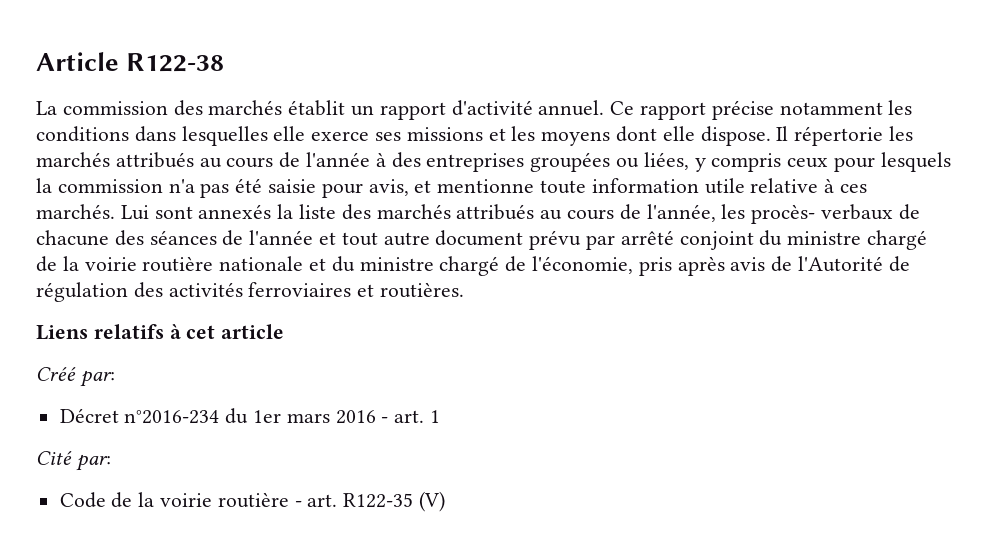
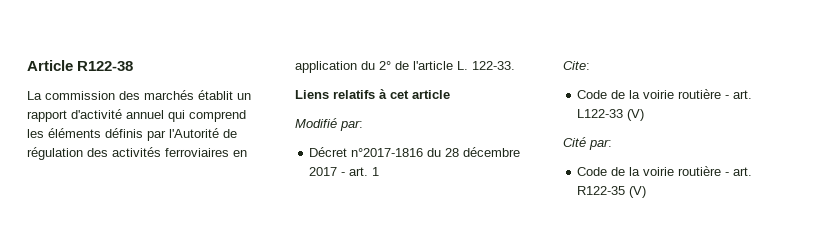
- La commission des marchés établit un rapport d'activité annuel. Ce rapport précise notamment les conditions dans lesquelles elle exerce ses missions et les moyens dont elle dispose. Il répertorie les marchés attribués au cours de l'année à des entreprises groupées ou liées, y compris ceux pour lesquels la commission n'a pas été saisie pour avis, et mentionne toute information utile relative à ces marchés. Lui sont annexés la liste des marchés attribués au cours de l'année, les procès- verbaux de chacune des séances de l'année et tout autre document prévu par arrêté conjoint du ministre chargé de la voirie routière nationale et du ministre chargé de l'économie, pris après avis de l'Autorité de régulation des activités ferroviaires et routières.
+ La commission des marchés établit un rapport d'activité annuel qui comprend les éléments définis par l'Autorité de régulation des activités ferroviaires en application du 2° de l'article L. 122-33.
- Créé par:
+ Modifié par:
- Décret n°2016-234 du 1er mars 2016 - art. 1
+ Décret n°2017-1816 du 28 décembre 2017 - art. 1
+ Cite:
+ Code de la voirie routière - art. L122-33 (V)

